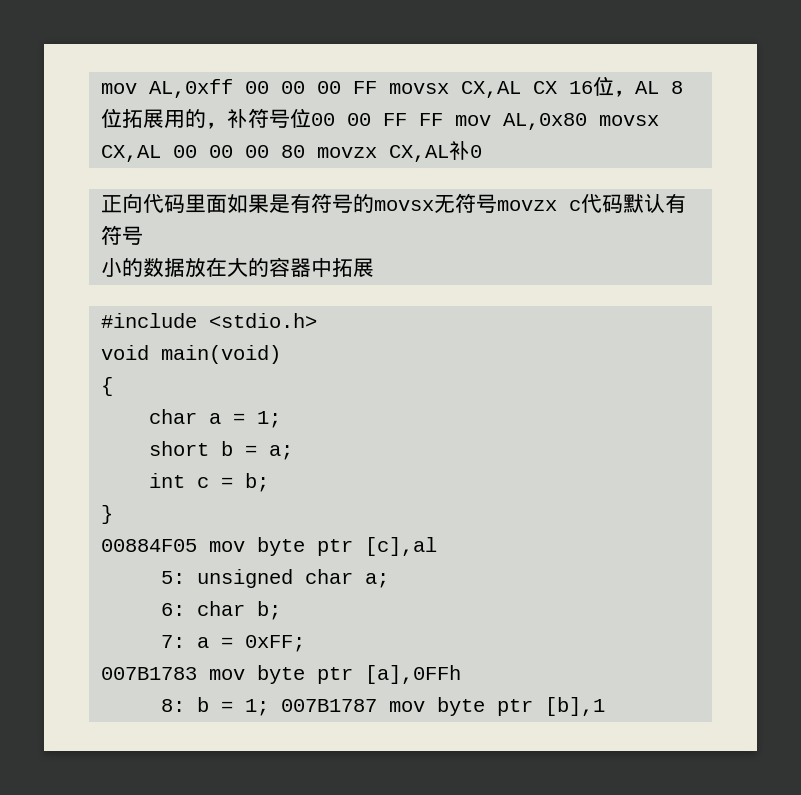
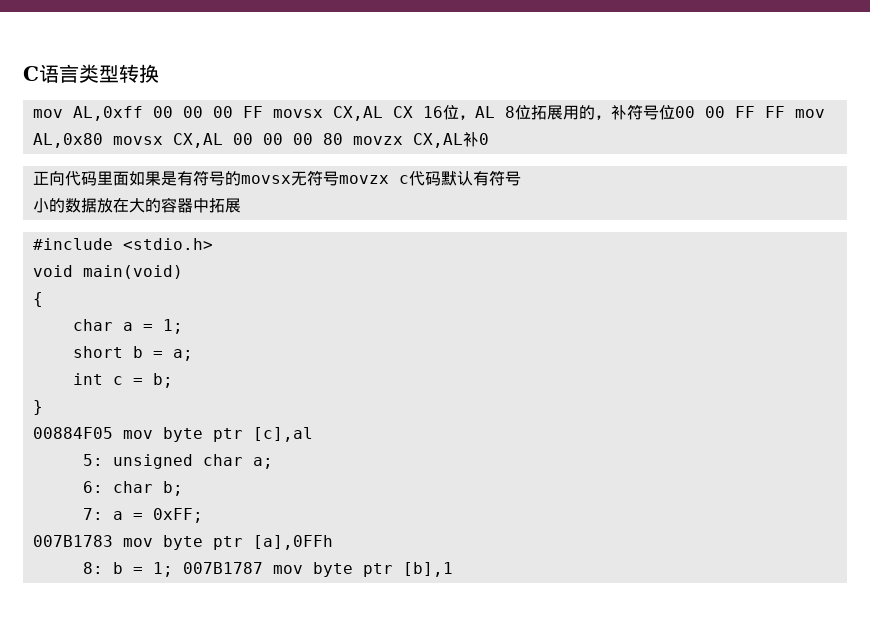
+ C语言类型转换

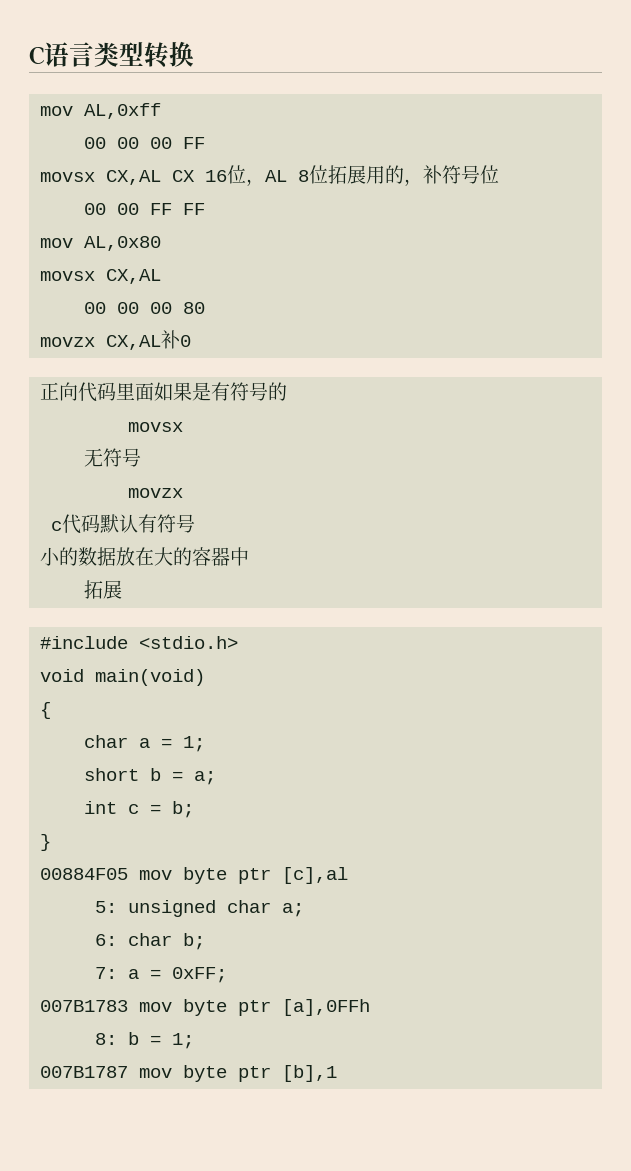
- mov AL,0xff 00 00 00 FF movsx CX,AL CX 16位，AL 8位拓展用的，补符号位00 00 FF FF mov AL,0x80 movsx CX,AL 00 00 00 80 movzx CX,AL补0
+ mov AL,0xff
+ 00 00 00 FF
+ movsx CX,AL CX 16位，AL 8位拓展用的，补符号位
+ 00 00 FF FF
+ mov AL,0x80
+ movsx CX,AL
+ 00 00 00 80
+ movzx CX,AL补0
- 正向代码里面如果是有符号的movsx无符号movzx c代码默认有符号
+ 正向代码里面如果是有符号的
+ movsx
+ 无符号
+ movzx
+ c代码默认有符号
- 小的数据放在大的容器中拓展
+ 小的数据放在大的容器中
+ 拓展
- 8: b = 1; 007B1787 mov byte ptr [b],1
+ 8: b = 1;
+ 007B1787 mov byte ptr [b],1

